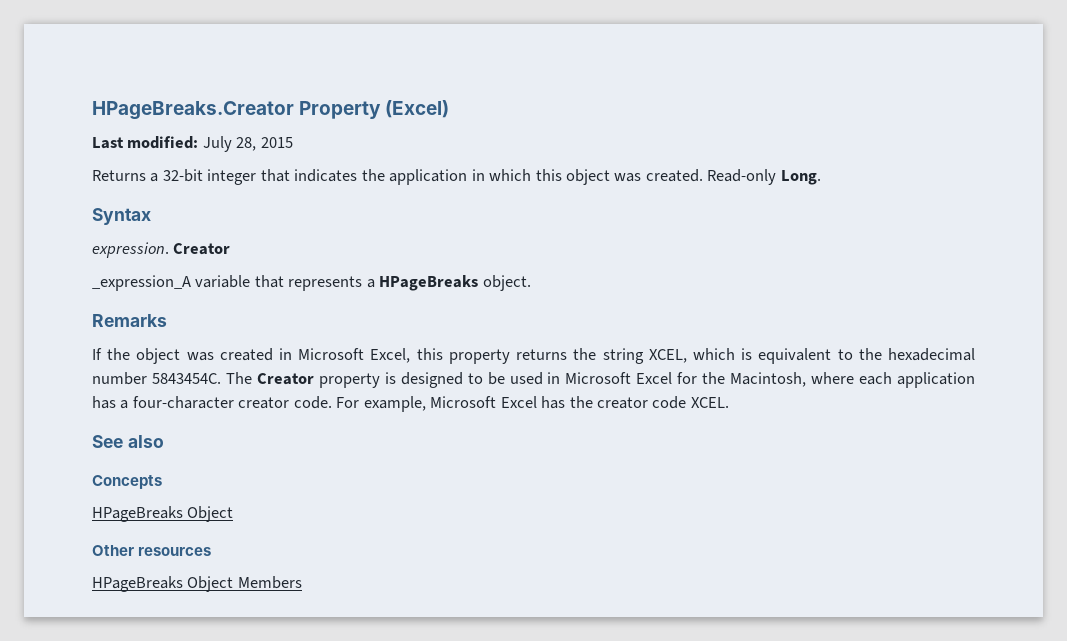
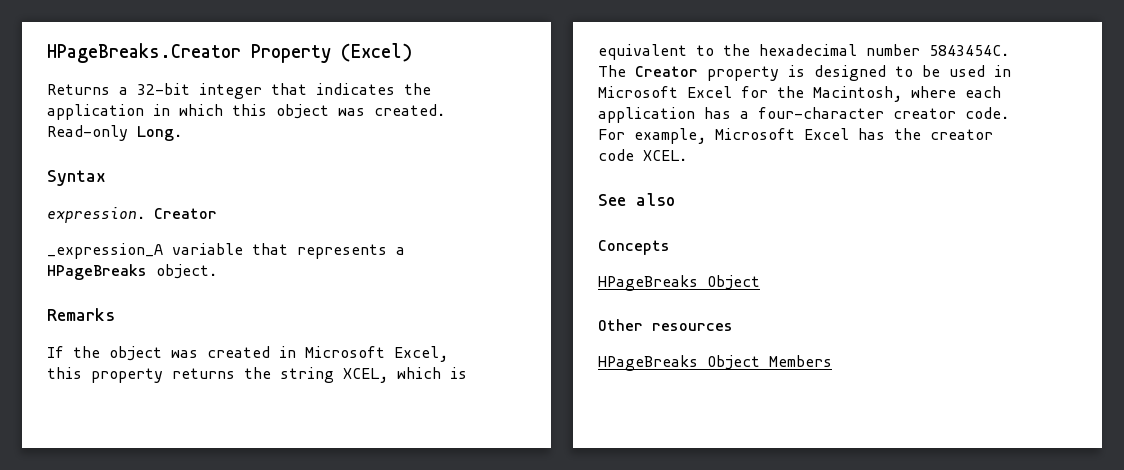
- Last modified: July 28, 2015

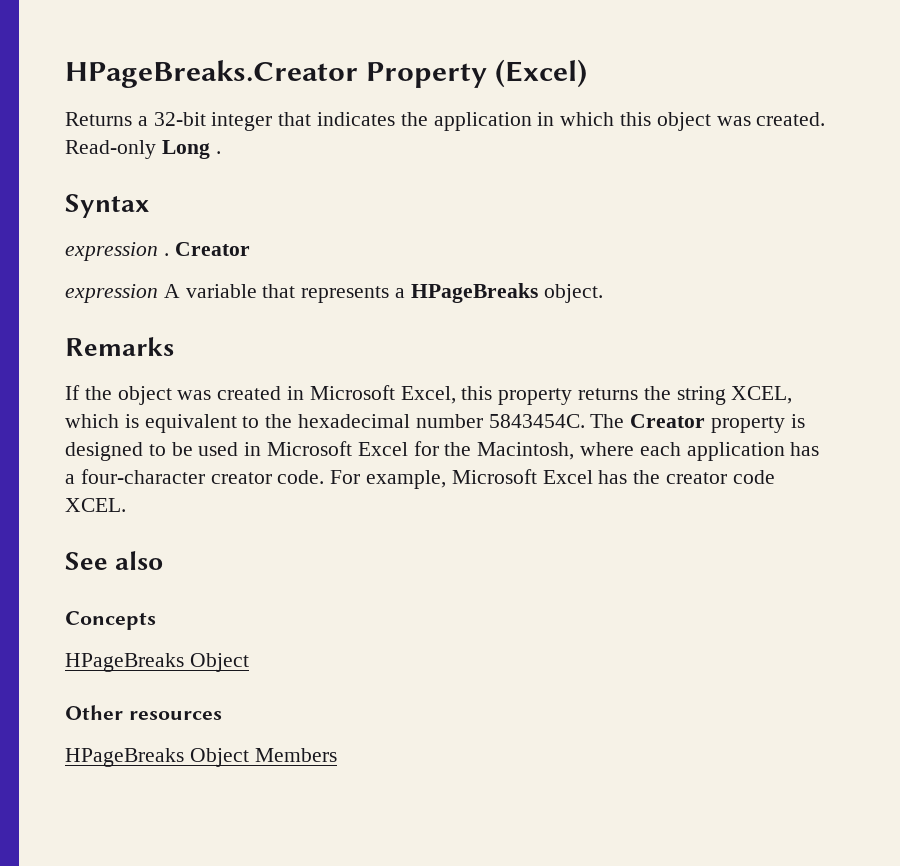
- Read-only Long.
+ Read-only Long .
- expression.
+ expression .
- _expression_A variable that represents a HPageBreaks object.
+ expression A variable that represents a HPageBreaks object.

